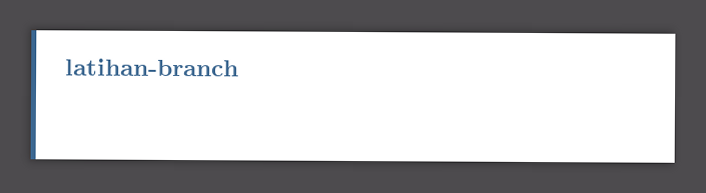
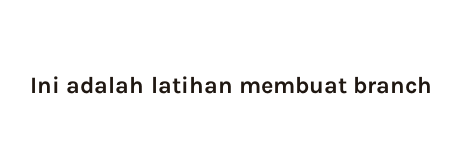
- latihan-branch
+ Ini adalah latihan membuat branch

